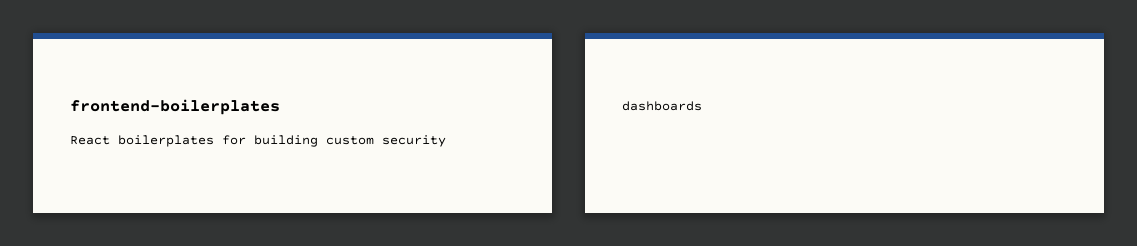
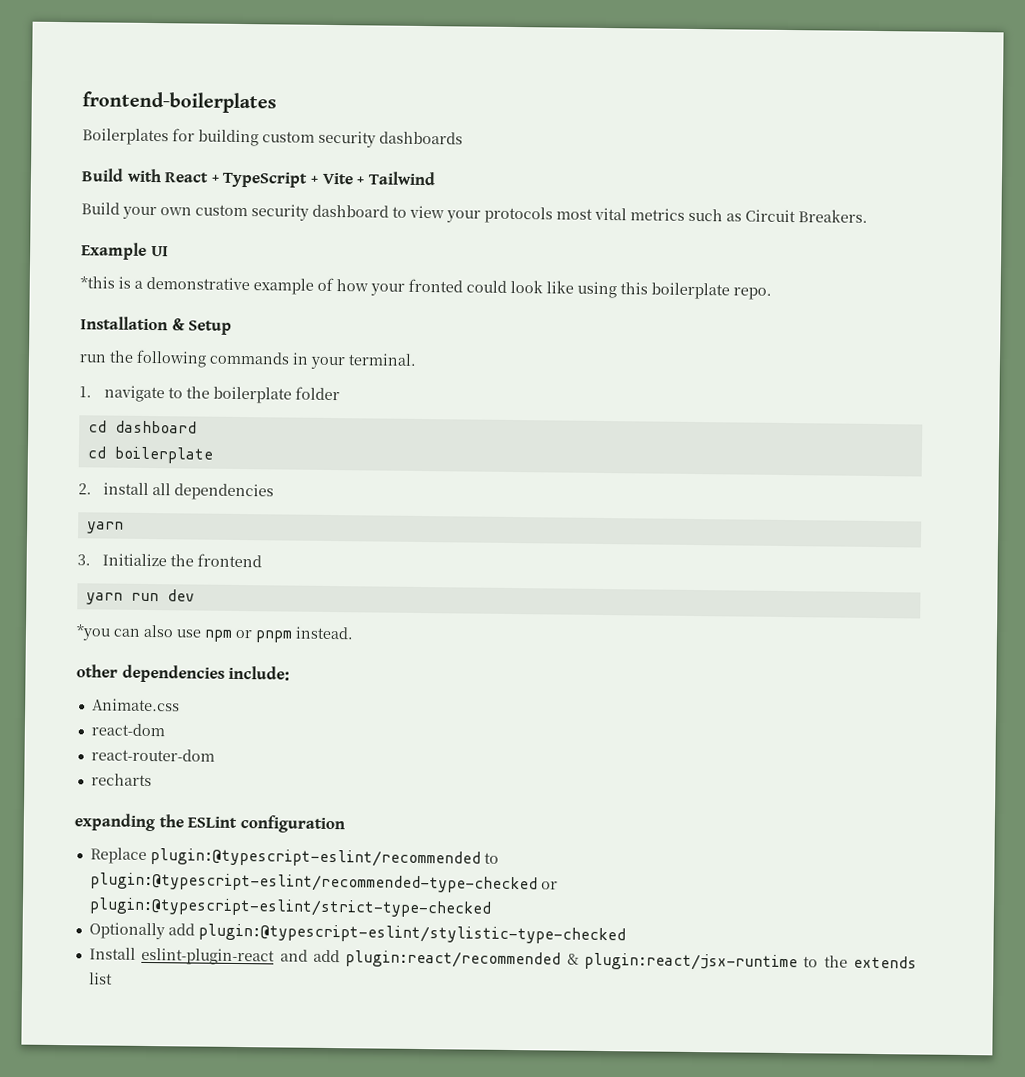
- React boilerplates for building custom security dashboards
+ Boilerplates for building custom security dashboards
+ Build with React + TypeScript + Vite + Tailwind
+ Build your own custom security dashboard to view your protocols most vital metrics such as Circuit Breakers.
+ Example UI
+ *this is a demonstrative example of how your fronted could look like using this boilerplate repo.
+ Installation & Setup
+ run the following commands in your terminal.
+ 1. navigate to the boilerplate folder
+ cd dashboard
+ cd boilerplate
+ 2. install all dependencies
+ yarn
+ 3. Initialize the frontend
+ yarn run dev
+ *you can also use npm or pnpm instead.
+ other dependencies include:
+ Animate.css
+ react-dom
+ react-router-dom
+ recharts
+ expanding the ESLint configuration
+ Replace plugin:@typescript-eslint/recommended to plugin:@typescript-eslint/recommended-type-checked or plugin:@typescript-eslint/strict-type-checked
+ Optionally add plugin:@typescript-eslint/stylistic-type-checked
+ Install eslint-plugin-react and add plugin:react/recommended & plugin:react/jsx-runtime to the extends list

